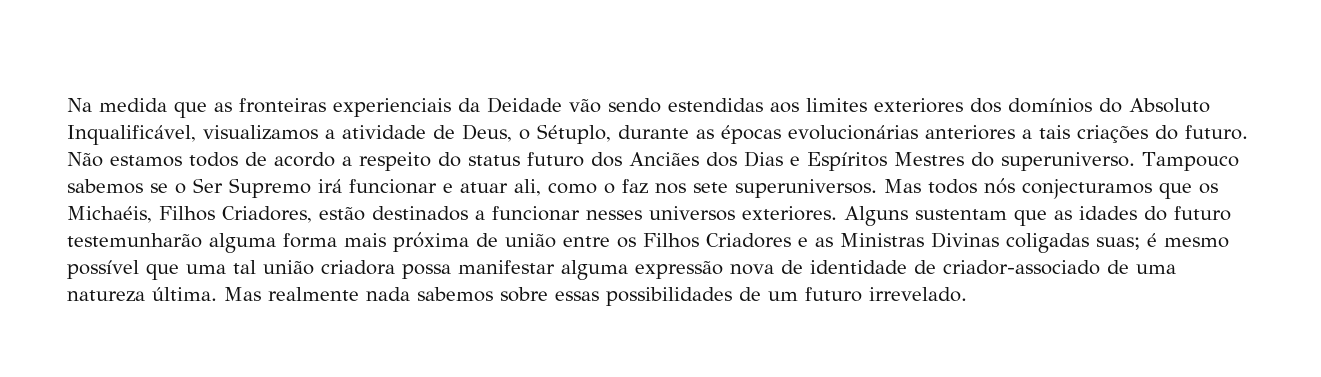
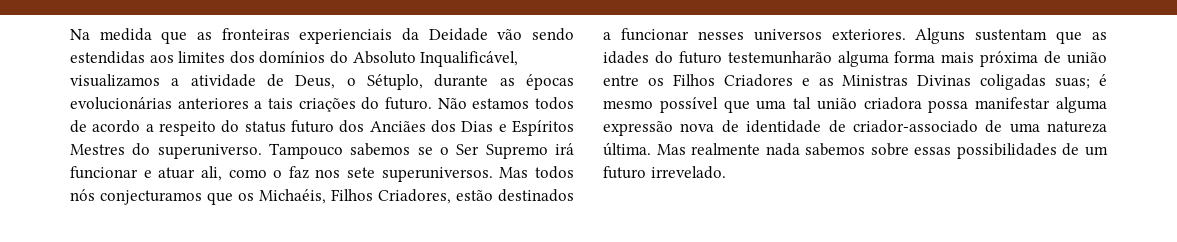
- Na medida que as fronteiras experienciais da Deidade vão sendo estendidas aos limites exteriores dos domínios do Absoluto Inqualificável, visualizamos a atividade de Deus, o Sétuplo, durante as épocas evolucionárias anteriores a tais criações do futuro.
+ Na medida que as fronteiras experienciais da Deidade vão sendo estendidas aos limites dos domínios do Absoluto Inqualificável, visualizamos a atividade de Deus, o Sétuplo, durante as épocas evolucionárias anteriores a tais criações do futuro.

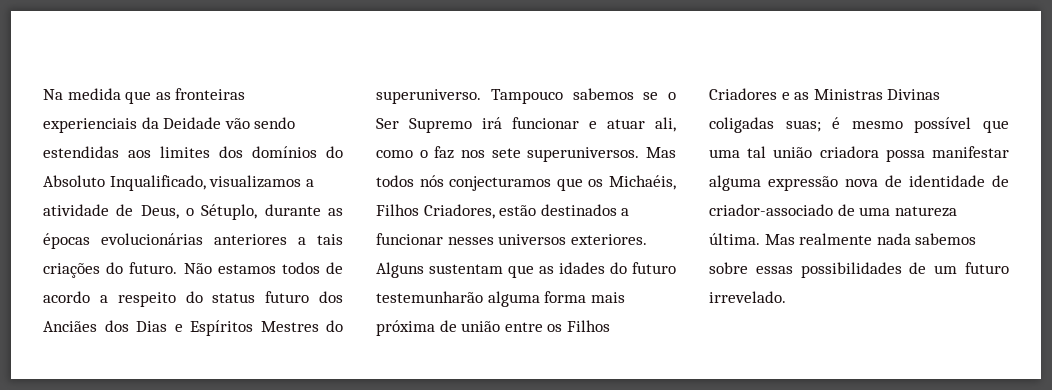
- Na medida que as fronteiras experienciais da Deidade vão sendo estendidas aos limites dos domínios do Absoluto Inqualificável, visualizamos a atividade de Deus, o Sétuplo, durante as épocas evolucionárias anteriores a tais criações do futuro.
+ Na medida que as fronteiras experienciais da Deidade vão sendo estendidas aos limites dos domínios do Absoluto Inqualificado, visualizamos a atividade de Deus, o Sétuplo, durante as épocas evolucionárias anteriores a tais criações do futuro.

